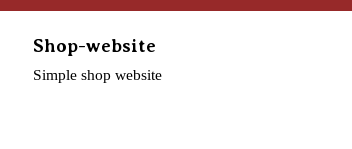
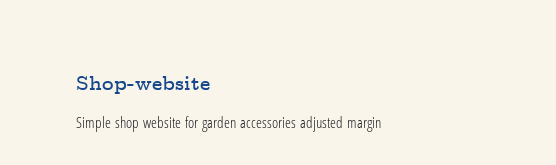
- Simple shop website
+ Simple shop website for garden accessories adjusted margin

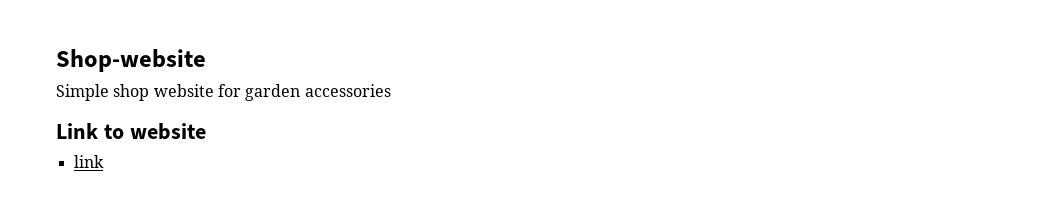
- Simple shop website for garden accessories adjusted margin
+ Simple shop website for garden accessories
+ Link to website
+ link

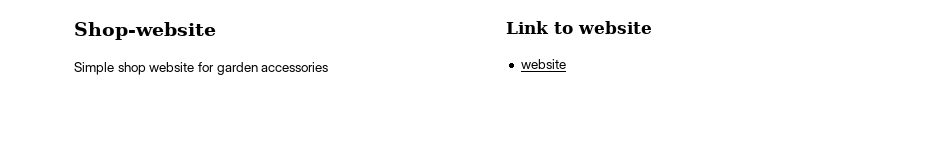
  Link to website
- link
+ website

